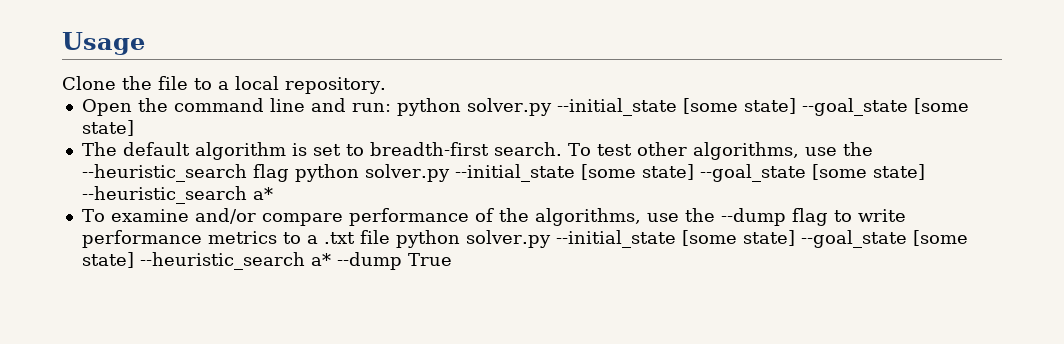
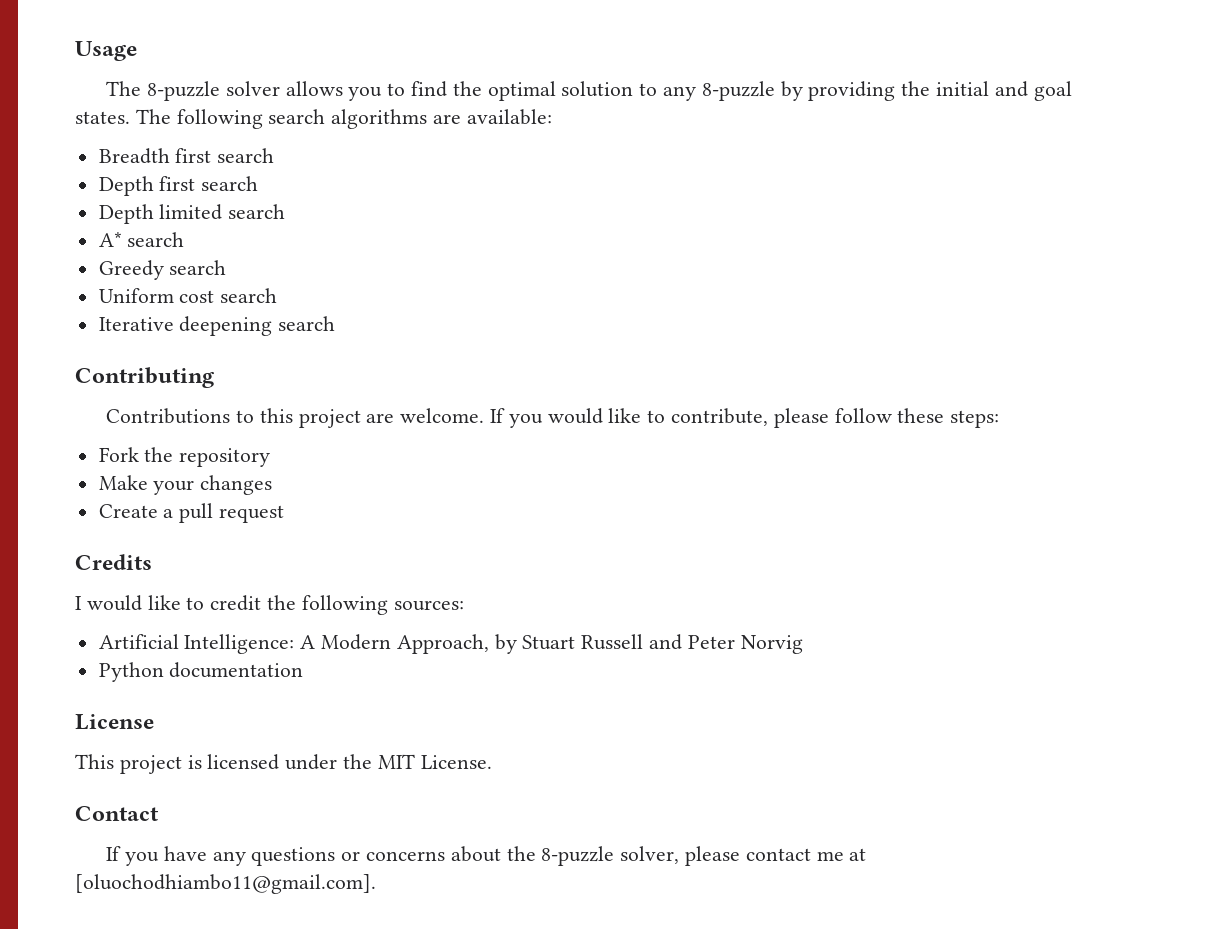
- Clone the file to a local repository.
- Open the command line and run: python solver.py --initial_state [some state] --goal_state [some state]
- The default algorithm is set to breadth-first search. To test other algorithms, use the --heuristic_search flag python solver.py --initial_state [some state] --goal_state [some state] --heuristic_search a*
- To examine and/or compare performance of the algorithms, use the --dump flag to write performance metrics to a .txt file python solver.py --initial_state [some state] --goal_state [some state] --heuristic_search a* --dump True
+ The 8-puzzle solver allows you to find the optimal solution to any 8-puzzle by providing the initial and goal states. The following search algorithms are available:
+ Breadth first search
+ Depth first search
+ Depth limited search
+ A* search
+ Greedy search
+ Uniform cost search
+ Iterative deepening search
+ Contributing
+ Contributions to this project are welcome. If you would like to contribute, please follow these steps:
+ Fork the repository
+ Make your changes
+ Create a pull request
+ Credits
+ I would like to credit the following sources:
+ Artificial Intelligence: A Modern Approach, by Stuart Russell and Peter Norvig
+ Python documentation
+ License
+ This project is licensed under the MIT License.
+ Contact
+ If you have any questions or concerns about the 8-puzzle solver, please contact me at [oluochodhiambo11@gmail.com].

